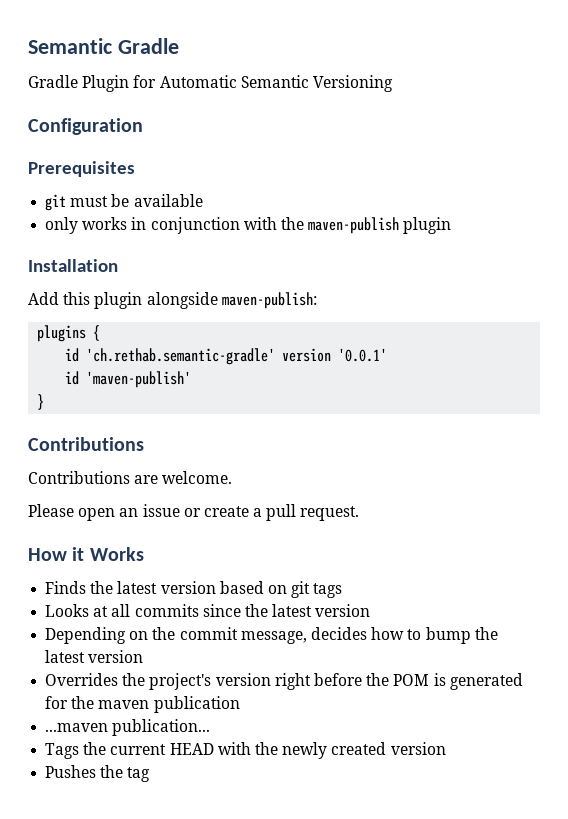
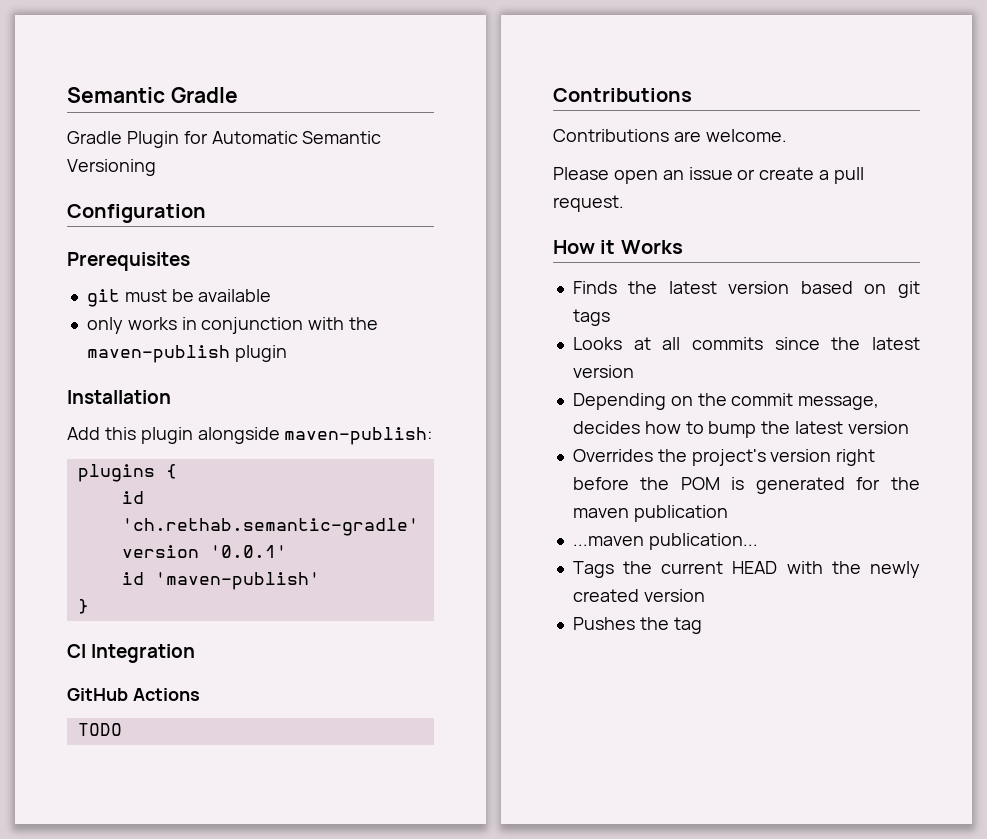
+ CI Integration
+ GitHub Actions
+ TODO

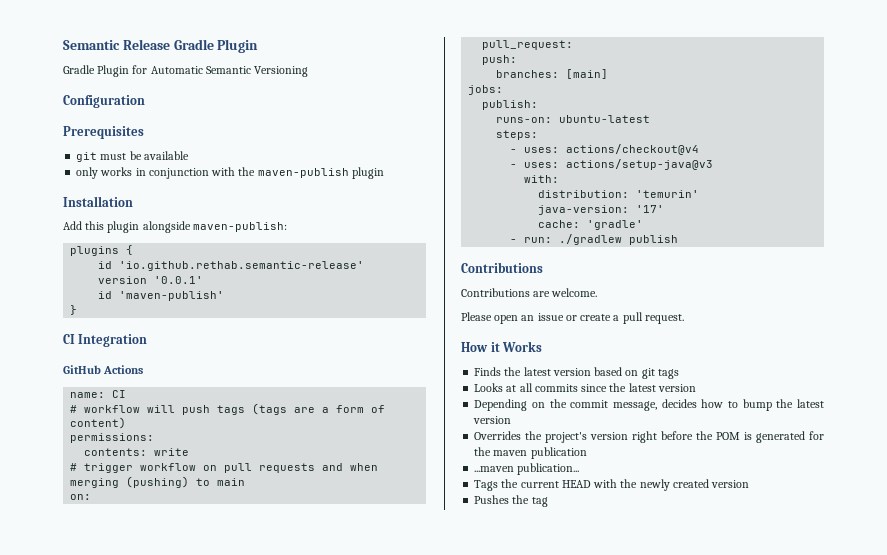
- Semantic Gradle
+ Semantic Release Gradle Plugin
- id 'ch.rethab.semantic-gradle' version '0.0.1'
+ id 'io.github.rethab.semantic-release' version '0.0.1'
- TODO
+ name: CI
+ # workflow will push tags (tags are a form of content)
+ permissions:
+ contents: write
+ # trigger workflow on pull requests and when merging (pushing) to main
+ on:
+ pull_request:
+ push:
+ branches: [main]
+ jobs:
+ publish:
+ runs-on: ubuntu-latest
+ steps:
+ - uses: actions/checkout@v4
+ - uses: actions/setup-java@v3
+ with:
+ distribution: 'temurin'
+ java-version: '17'
+ cache: 'gradle'
+ - run: ./gradlew publish

